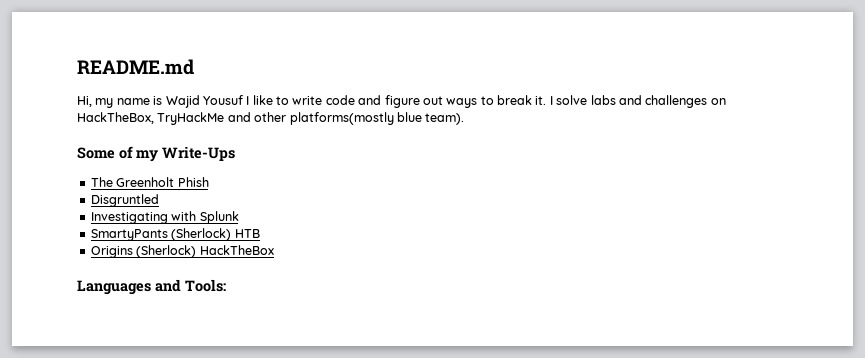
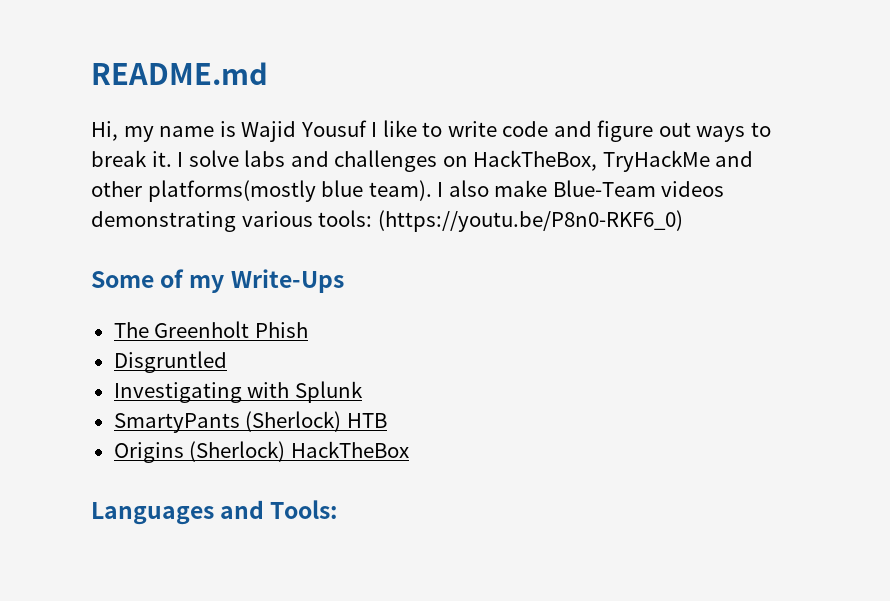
+ I also make Blue-Team videos demonstrating various tools: (https://youtu.be/P8n0-RKF6_0)

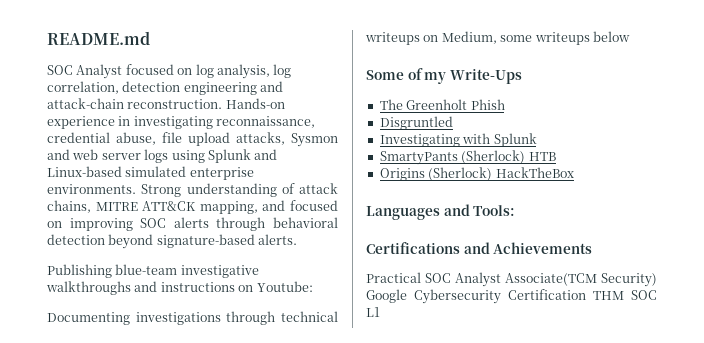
- Hi, my name is Wajid Yousuf I like to write code and figure out ways to break it. I solve labs and challenges on HackTheBox, TryHackMe and other platforms(mostly blue team). I also make Blue-Team videos demonstrating various tools: (https://youtu.be/P8n0-RKF6_0)
+ SOC Analyst focused on log analysis, log correlation, detection engineering and attack-chain reconstruction. Hands-on experience in investigating reconnaissance, credential abuse, file upload attacks, Sysmon and web server logs using Splunk and Linux-based simulated enterprise environments. Strong understanding of attack chains, MITRE ATT&CK mapping, and focused on improving SOC alerts through behavioral detection beyond signature-based alerts.
+ Publishing blue-team investigative walkthroughs and instructions on Youtube:
+ Documenting investigations through technical writeups on Medium, some writeups below
+ Certifications and Achievements
+ Practical SOC Analyst Associate(TCM Security) Google Cybersecurity Certification THM SOC L1

